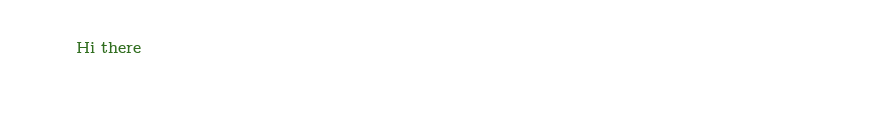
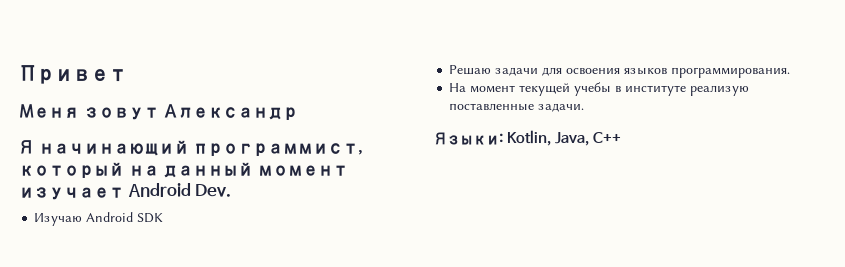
- Hi there
+ Привет
+ Меня зовут Александр
+ Я начинающий программист, который на данный момент изучает Android Dev.
+ Изучаю Android SDK
+ Решаю задачи для освоения языков программирования.
+ На момент текущей учебы в институте реализую поставленные задачи.
+ Языки: Kotlin, Java, C++

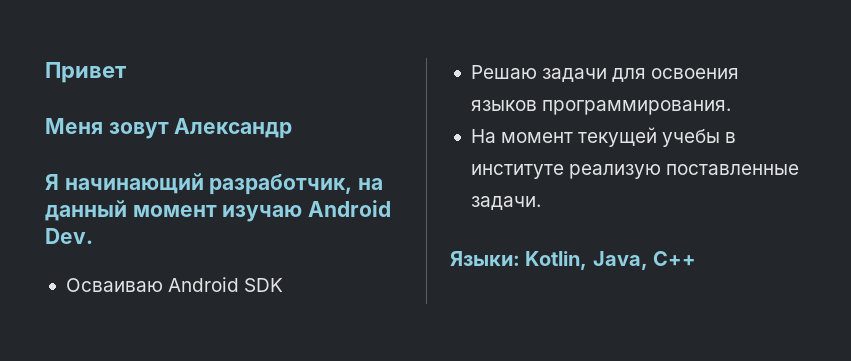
- Я начинающий программист, который на данный момент изучает Android Dev.
+ Я начинающий разработчик, на данный момент изучаю Android Dev.
- Изучаю Android SDK
+ Осваиваю Android SDK

